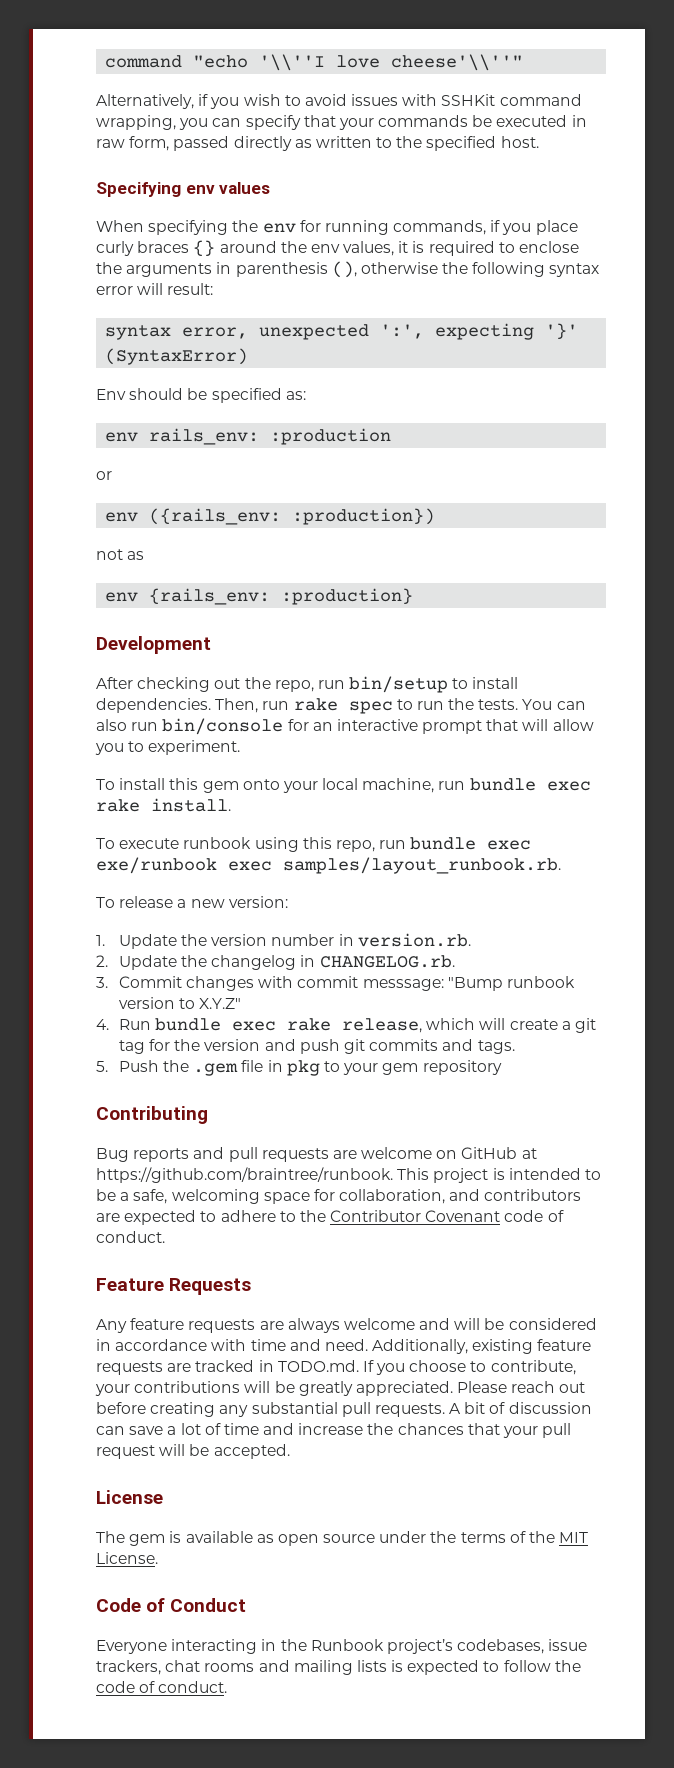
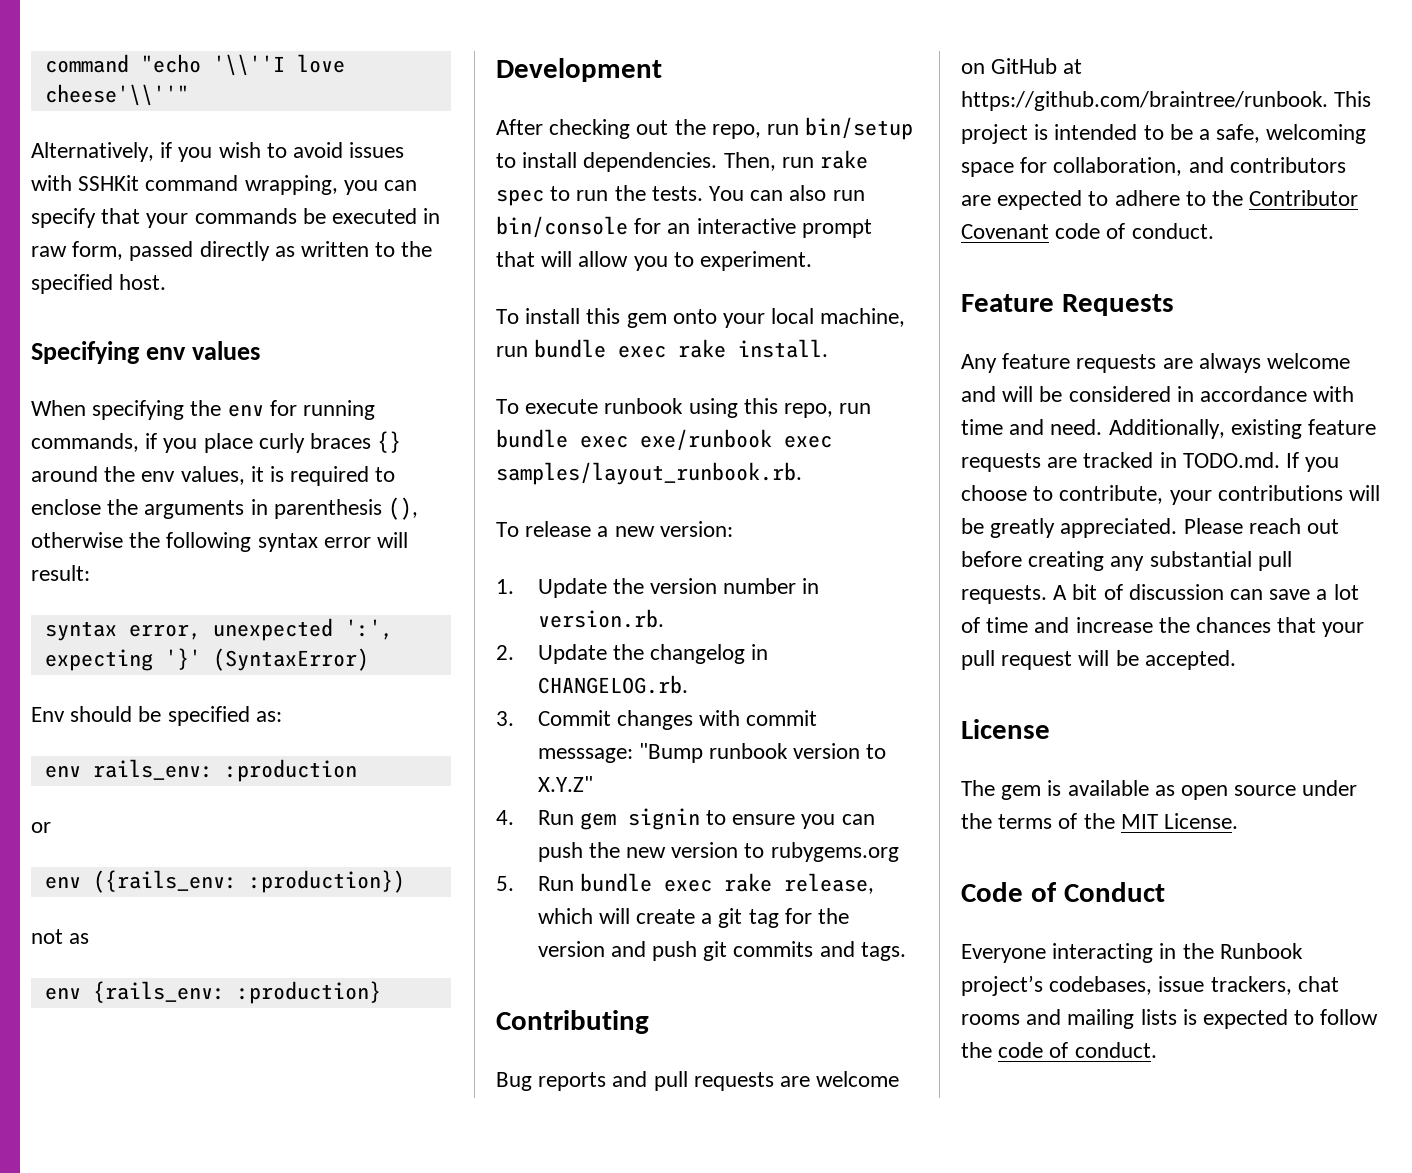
- 4. Run bundle exec rake release, which will create a git tag for the version and push git commits and tags.
+ 4. Run gem signin to ensure you can push the new version to rubygems.org
+ 5. Run bundle exec rake release, which will create a git tag for the version and push git commits and tags.
- 5. Push the .gem file in pkg to your gem repository

